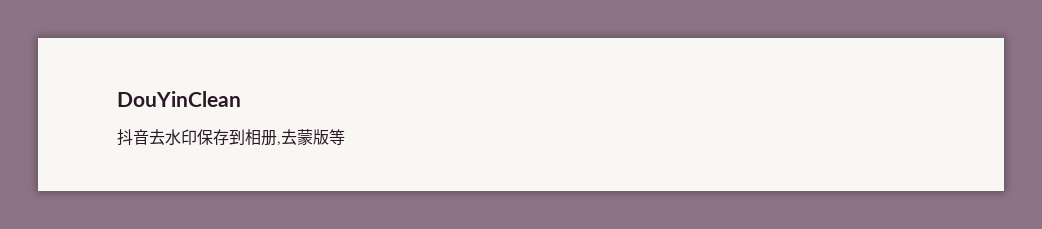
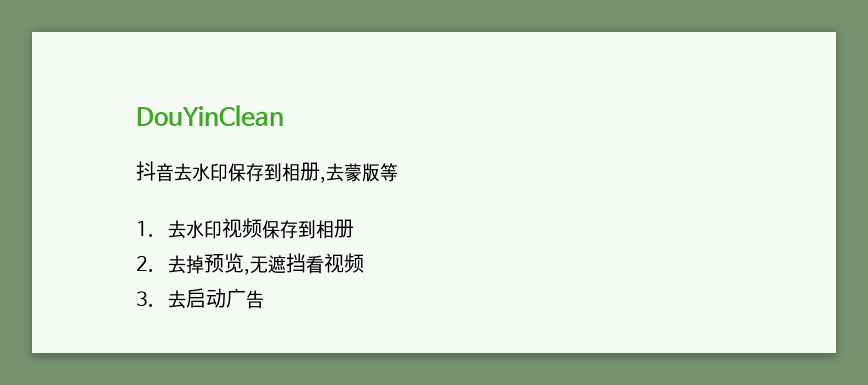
+ 1.去水印视频保存到相册
+ 2.去掉预览,无遮挡看视频
+ 3.去启动广告

